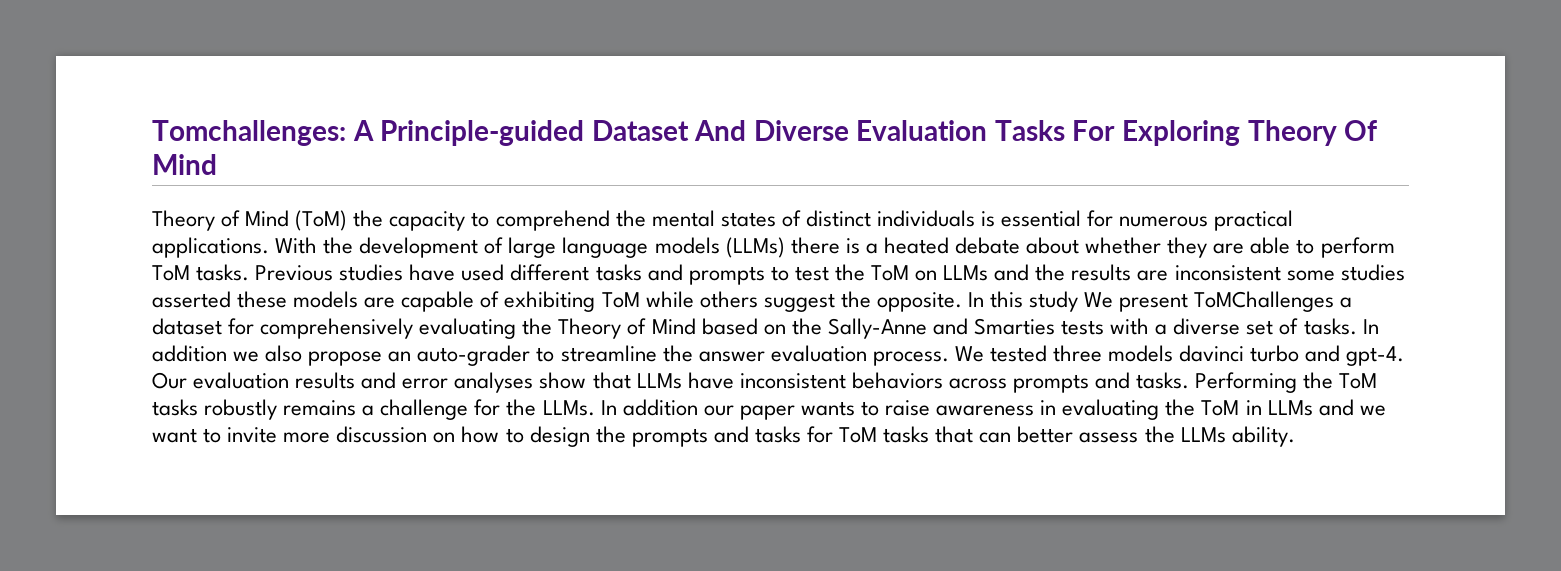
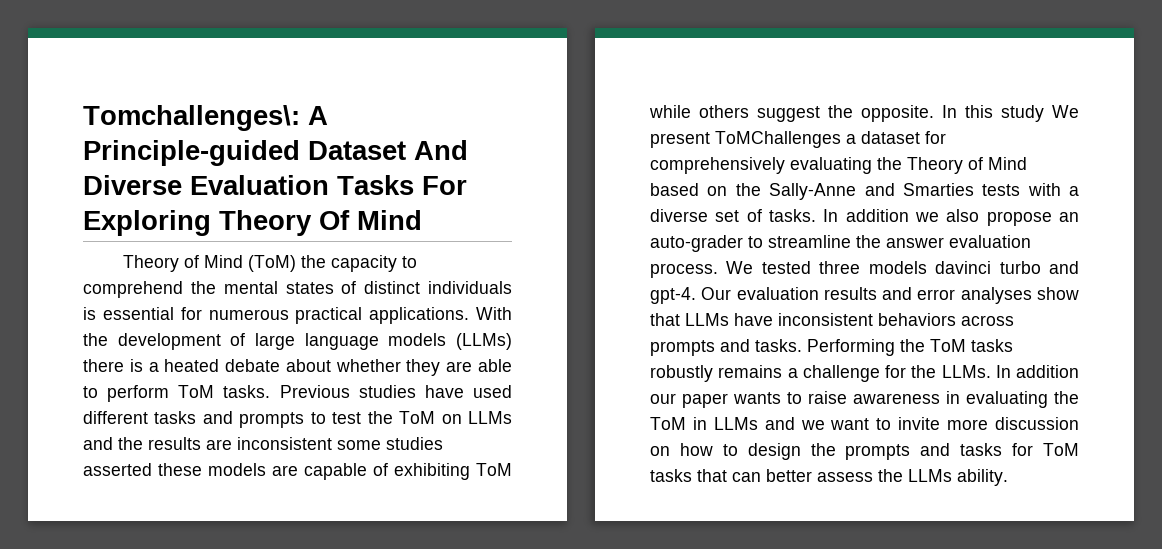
- Tomchallenges: A Principle-guided Dataset And Diverse Evaluation Tasks For Exploring Theory Of Mind
+ Tomchallenges\: A Principle-guided Dataset And Diverse Evaluation Tasks For Exploring Theory Of Mind

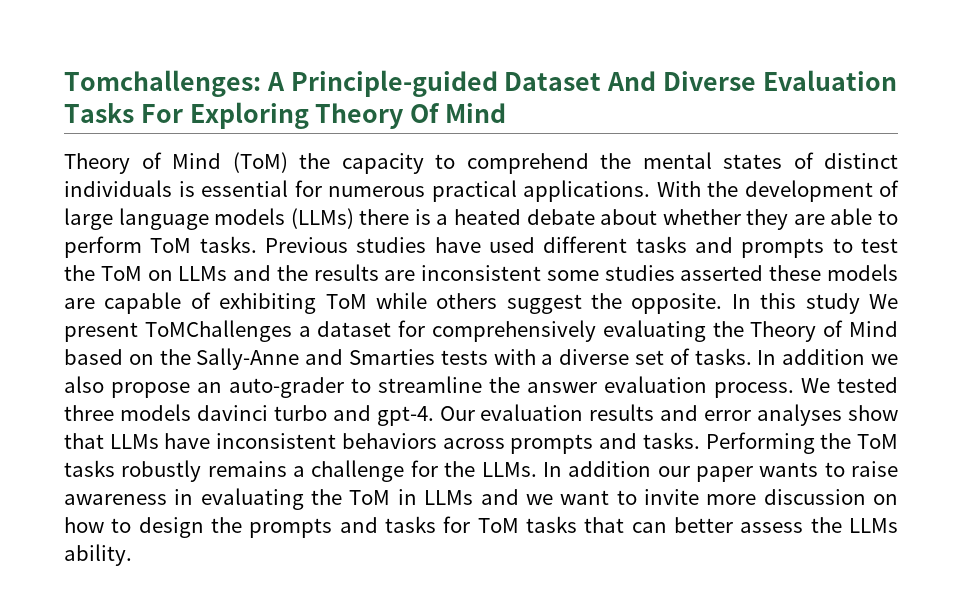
- Tomchallenges\: A Principle-guided Dataset And Diverse Evaluation Tasks For Exploring Theory Of Mind
+ Tomchallenges: A Principle-guided Dataset And Diverse Evaluation Tasks For Exploring Theory Of Mind

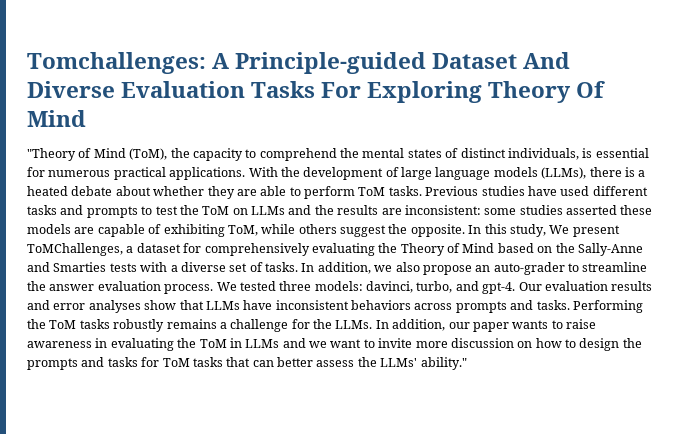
- Theory of Mind (ToM) the capacity to comprehend the mental states of distinct individuals is essential for numerous practical applications.
+ "Theory of Mind (ToM), the capacity to comprehend the mental states of distinct individuals, is essential for numerous practical applications.
- With the development of large language models (LLMs) there is a heated debate about whether they are able to perform ToM tasks.
+ With the development of large language models (LLMs), there is a heated debate about whether they are able to perform ToM tasks.
- Previous studies have used different tasks and prompts to test the ToM on LLMs and the results are inconsistent some studies asserted these models are capable of exhibiting ToM while others suggest the opposite.
+ Previous studies have used different tasks and prompts to test the ToM on LLMs and the results are inconsistent: some studies asserted these models are capable of exhibiting ToM, while others suggest the opposite.
- In this study We present ToMChallenges a dataset for comprehensively evaluating the Theory of Mind based on the Sally-Anne and Smarties tests with a diverse set of tasks.
+ In this study, We present ToMChallenges, a dataset for comprehensively evaluating the Theory of Mind based on the Sally-Anne and Smarties tests with a diverse set of tasks.
- In addition we also propose an auto-grader to streamline the answer evaluation process.
+ In addition, we also propose an auto-grader to streamline the answer evaluation process.
- We tested three models davinci turbo and gpt-4.
+ We tested three models: davinci, turbo, and gpt-4.
- In addition our paper wants to raise awareness in evaluating the ToM in LLMs and we want to invite more discussion on how to design the prompts and tasks for ToM tasks that can better assess the LLMs ability.
+ In addition, our paper wants to raise awareness in evaluating the ToM in LLMs and we want to invite more discussion on how to design the prompts and tasks for ToM tasks that can better assess the LLMs' ability."

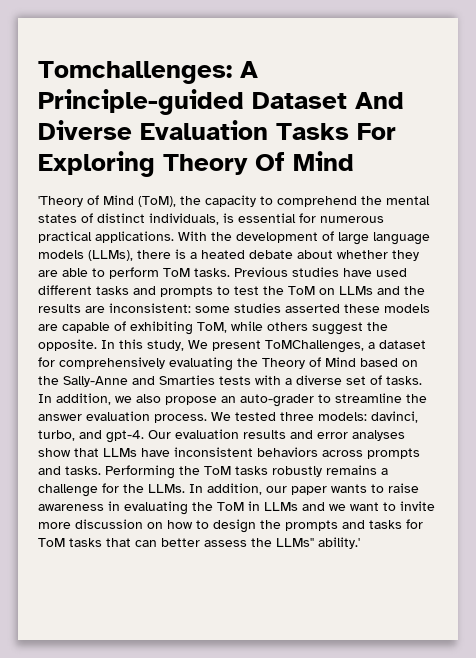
- "Theory of Mind (ToM), the capacity to comprehend the mental states of distinct individuals, is essential for numerous practical applications.
+ 'Theory of Mind (ToM), the capacity to comprehend the mental states of distinct individuals, is essential for numerous practical applications.
- In addition, our paper wants to raise awareness in evaluating the ToM in LLMs and we want to invite more discussion on how to design the prompts and tasks for ToM tasks that can better assess the LLMs' ability."
+ In addition, our paper wants to raise awareness in evaluating the ToM in LLMs and we want to invite more discussion on how to design the prompts and tasks for ToM tasks that can better assess the LLMs'' ability.'

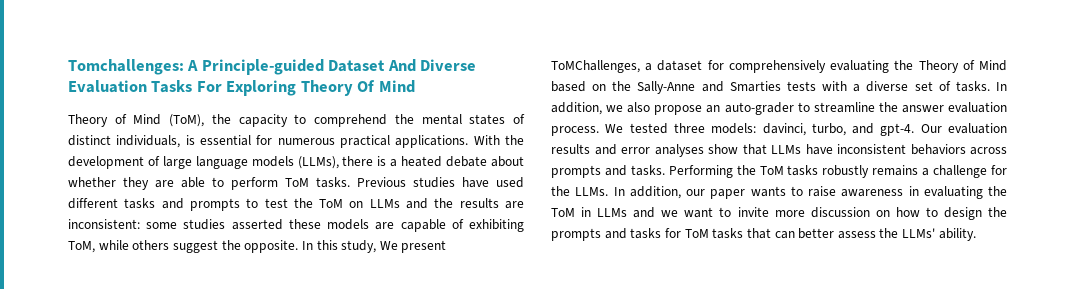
- 'Theory of Mind (ToM), the capacity to comprehend the mental states of distinct individuals, is essential for numerous practical applications.
+ Theory of Mind (ToM), the capacity to comprehend the mental states of distinct individuals, is essential for numerous practical applications.
- In addition, our paper wants to raise awareness in evaluating the ToM in LLMs and we want to invite more discussion on how to design the prompts and tasks for ToM tasks that can better assess the LLMs'' ability.'
+ In addition, our paper wants to raise awareness in evaluating the ToM in LLMs and we want to invite more discussion on how to design the prompts and tasks for ToM tasks that can better assess the LLMs' ability.

